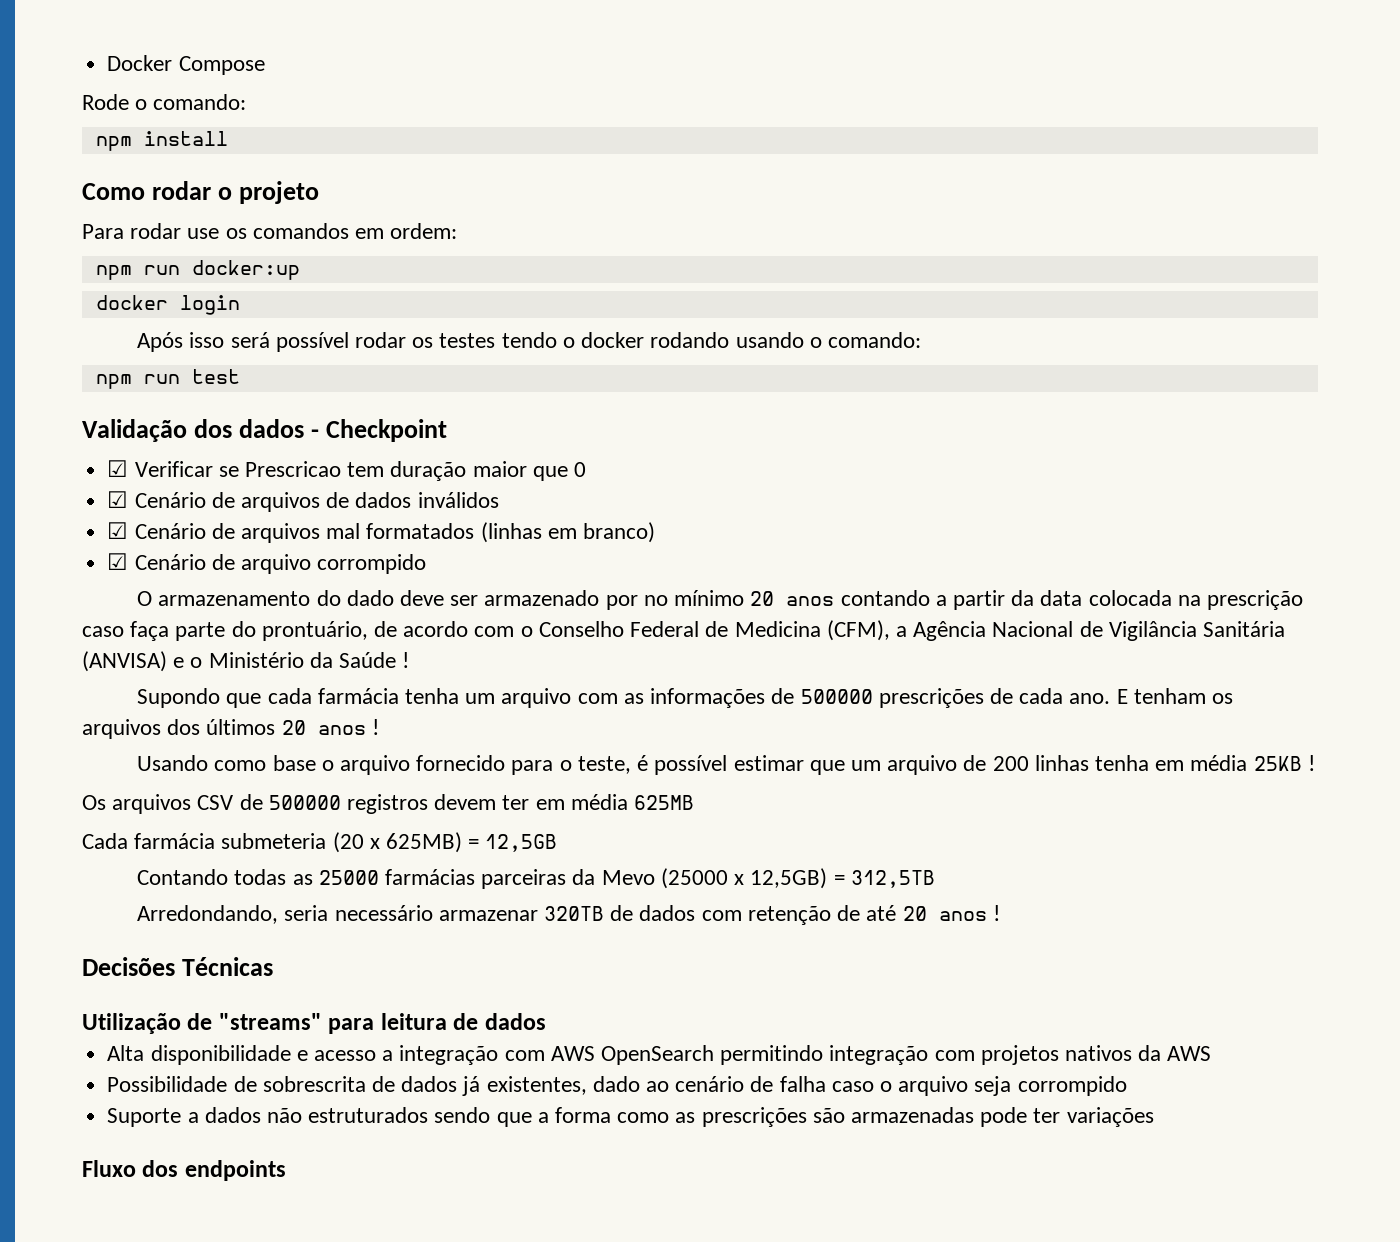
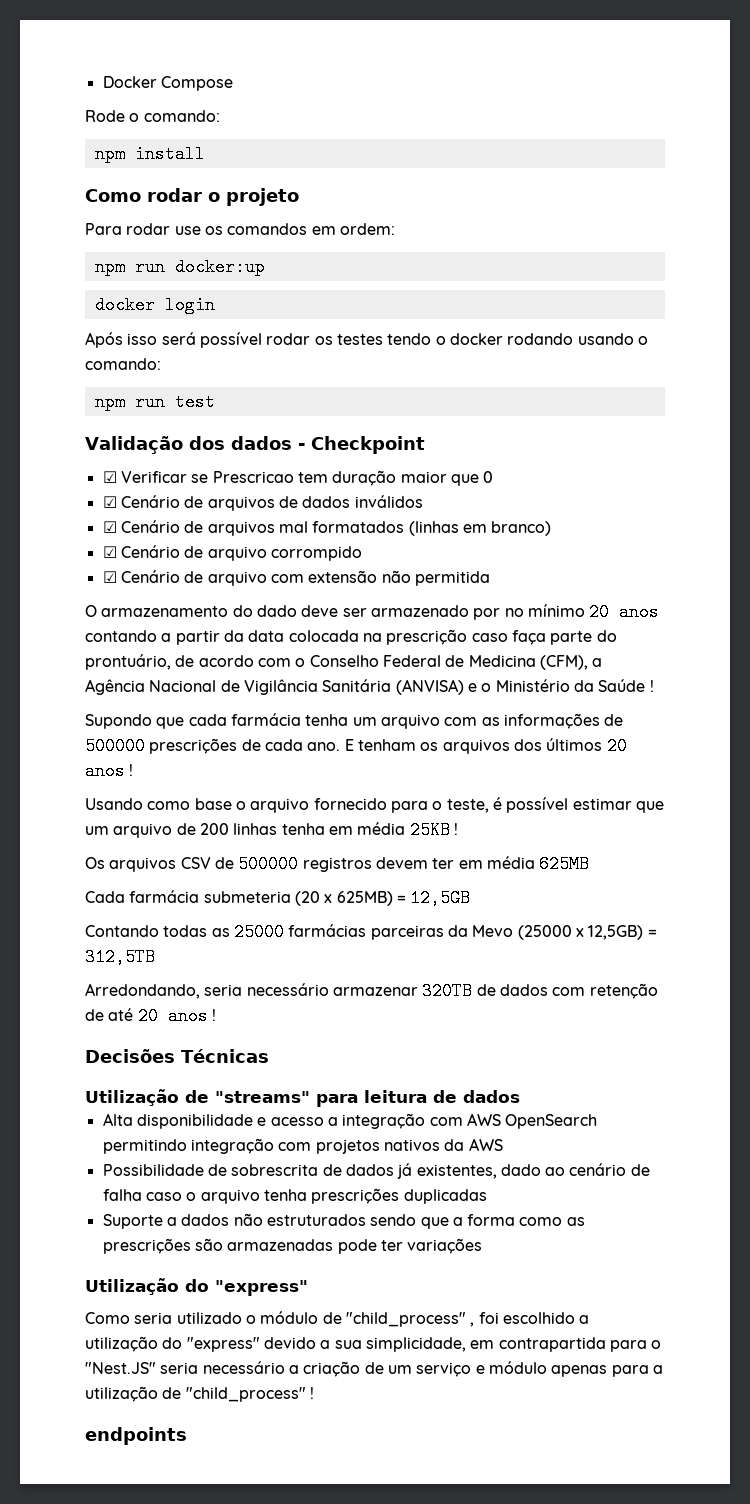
+ ☑ Cenário de arquivo com extensão não permitida
- Possibilidade de sobrescrita de dados já existentes, dado ao cenário de falha caso o arquivo seja corrompido
+ Possibilidade de sobrescrita de dados já existentes, dado ao cenário de falha caso o arquivo tenha prescrições duplicadas
- Fluxo dos endpoints
+ Utilização do "express"
+ Como seria utilizado o módulo de "child_process" , foi escolhido a utilização do "express" devido a sua simplicidade, em contrapartida para o "Nest.JS" seria necessário a criação de um serviço e módulo apenas para a utilização de "child_process" !
+ endpoints

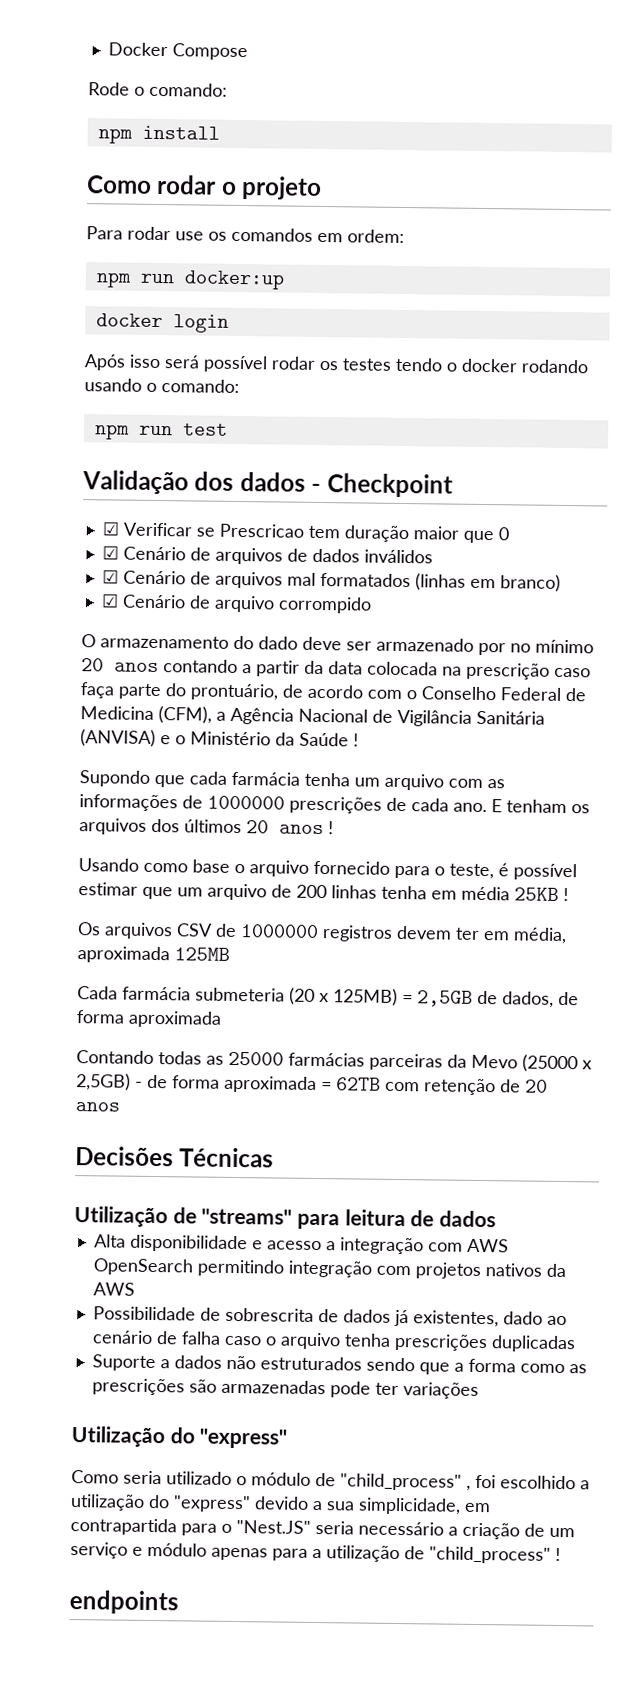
- ☑ Cenário de arquivo com extensão não permitida
- Supondo que cada farmácia tenha um arquivo com as informações de 500000 prescrições de cada ano.
+ Supondo que cada farmácia tenha um arquivo com as informações de 1000000 prescrições de cada ano.
- Os arquivos CSV de 500000 registros devem ter em média 625MB
+ Os arquivos CSV de 1000000 registros devem ter em média, aproximada 125MB
- Cada farmácia submeteria (20 x 625MB) = 12,5GB
+ Cada farmácia submeteria (20 x 125MB) = 2,5GB de dados, de forma aproximada
- Contando todas as 25000 farmácias parceiras da Mevo (25000 x 12,5GB) = 312,5TB
- Arredondando, seria necessário armazenar 320TB de dados com retenção de até 20 anos !
+ Contando todas as 25000 farmácias parceiras da Mevo (25000 x 2,5GB) - de forma aproximada = 62TB com retenção de 20 anos

